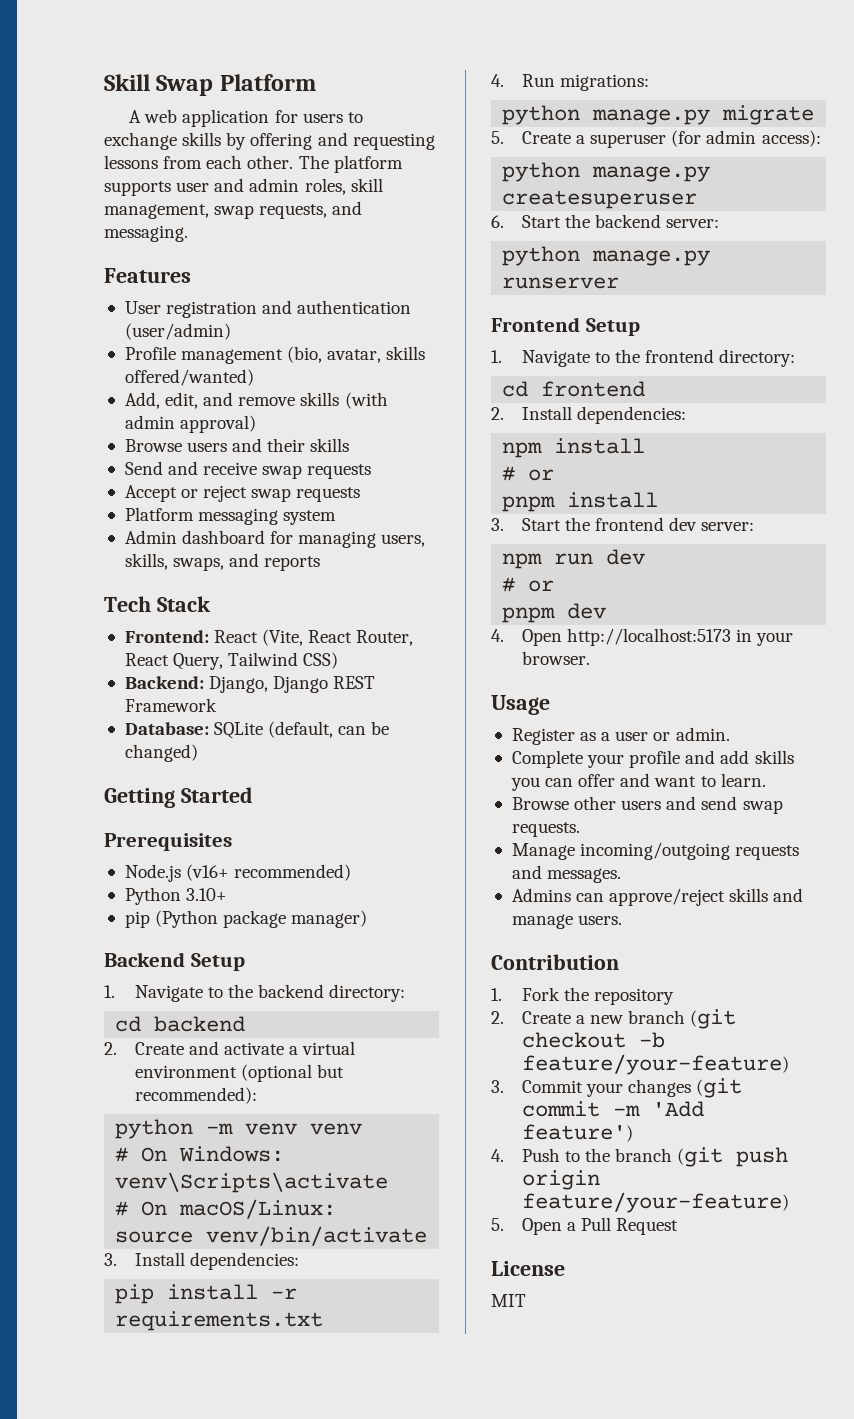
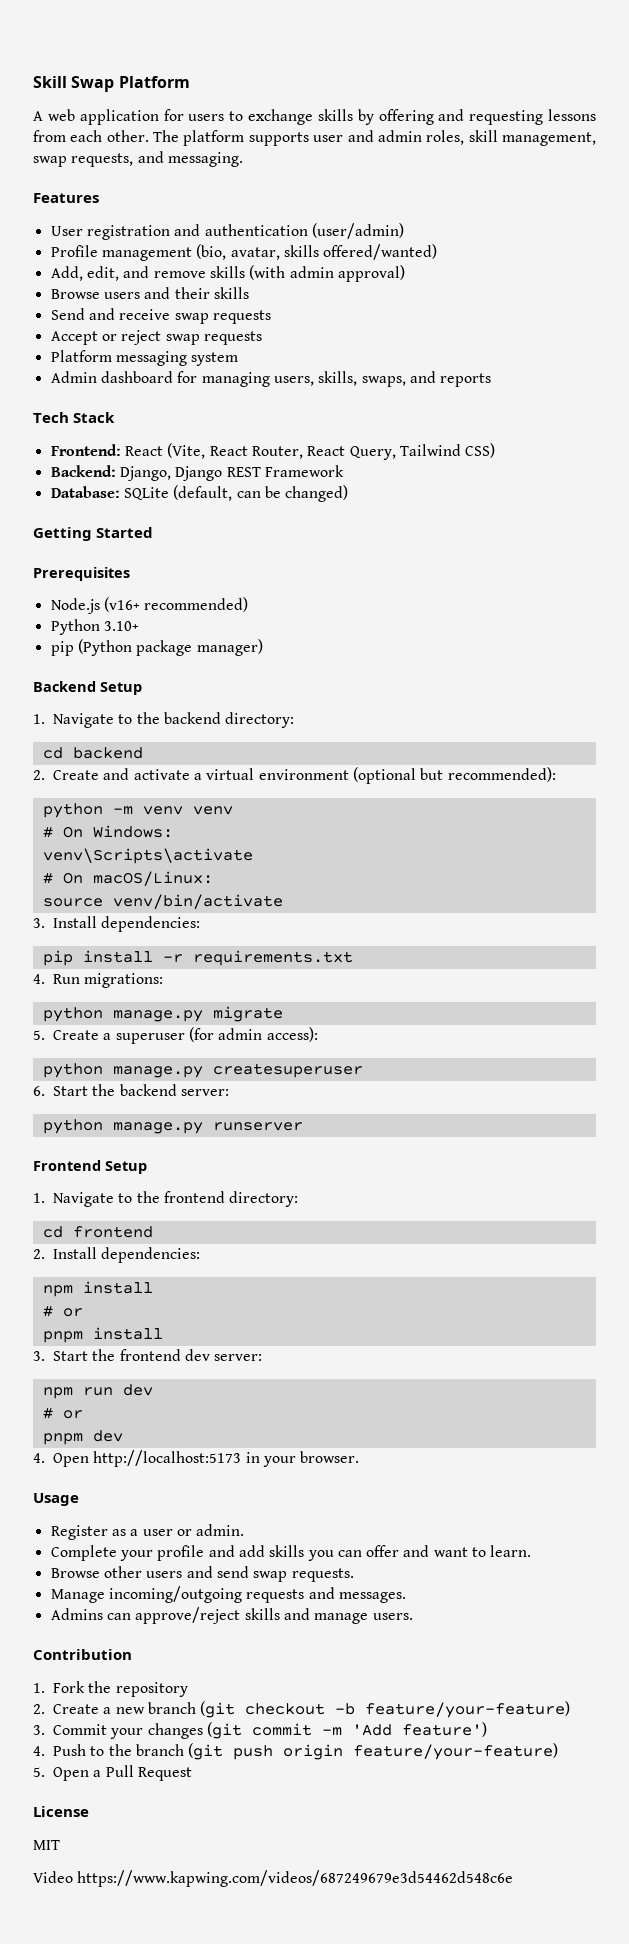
+ Video https://www.kapwing.com/videos/687249679e3d54462d548c6e

